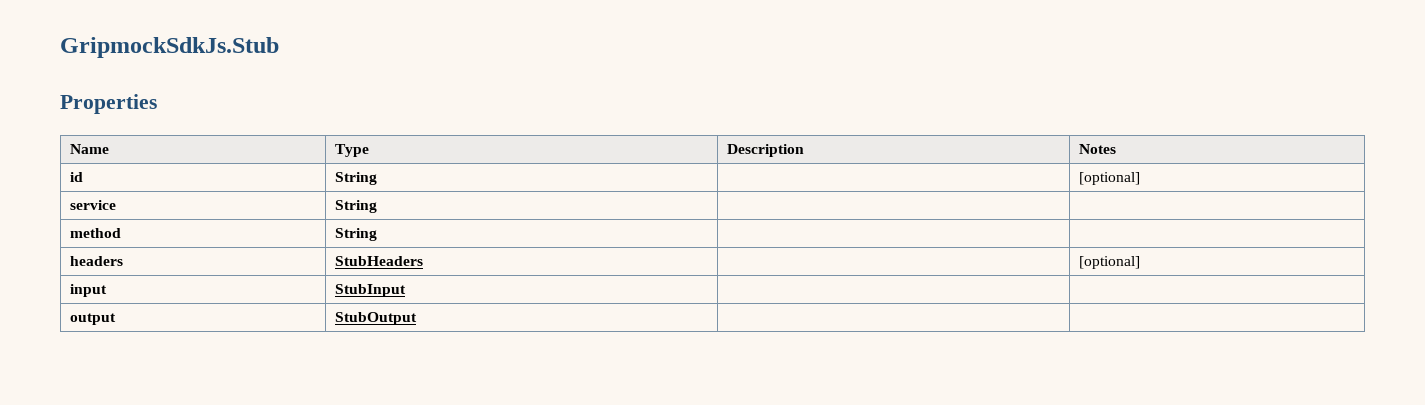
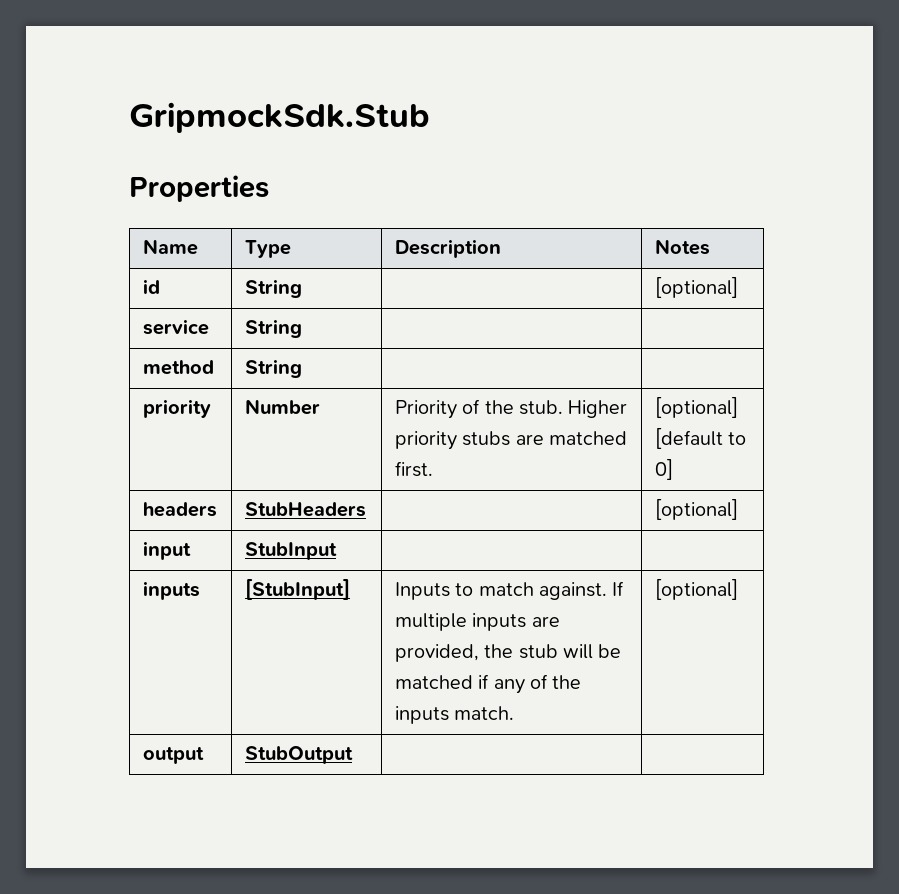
- GripmockSdkJs.Stub
+ GripmockSdk.Stub
+ priority | Number | Priority of the stub. Higher priority stubs are matched first. | [optional] [default to 0]
+ inputs | [StubInput] | Inputs to match against. If multiple inputs are provided, the stub will be matched if any of the inputs match. | [optional]

